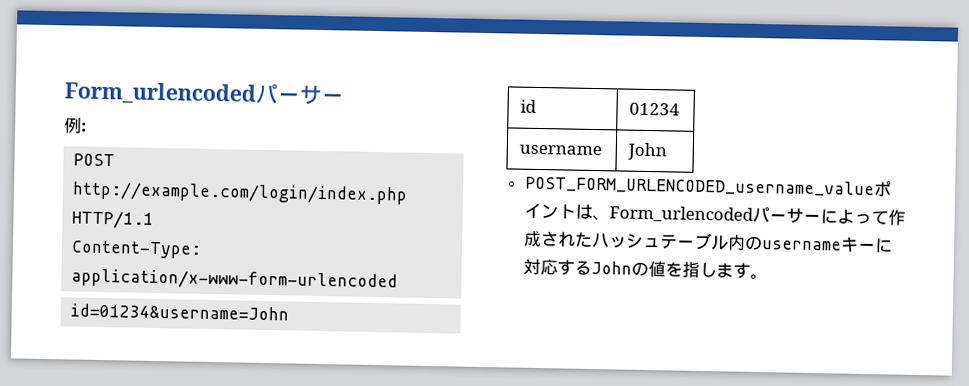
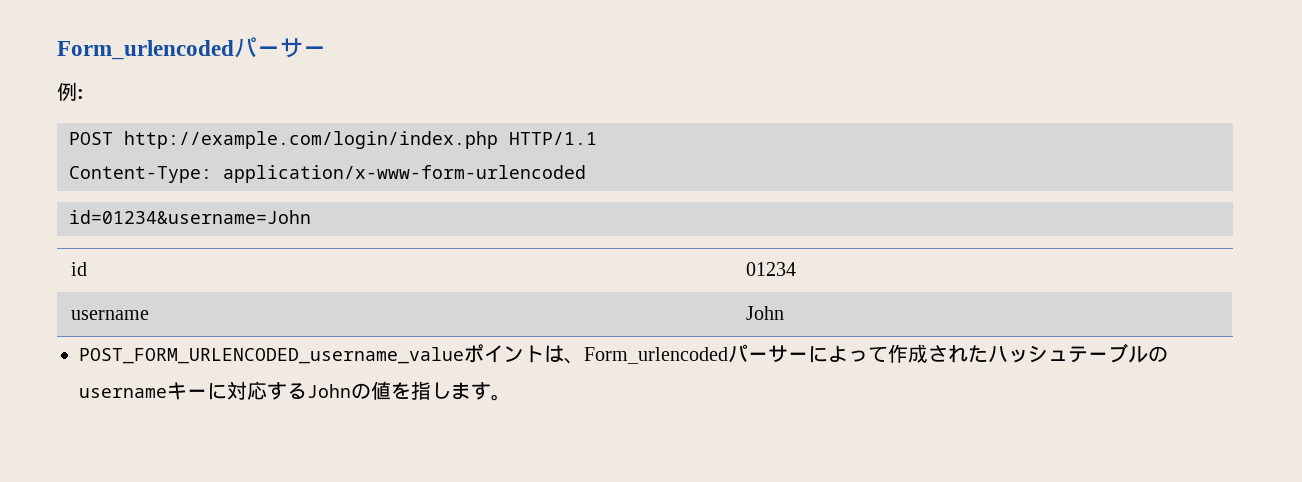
- POST_FORM_URLENCODED_username_valueポイントは、Form_urlencodedパーサーによって作成されたハッシュテーブル内のusernameキーに対応するJohnの値を指します。
+ POST_FORM_URLENCODED_username_valueポイントは、Form_urlencodedパーサーによって作成されたハッシュテーブルのusernameキーに対応するJohnの値を指します。

